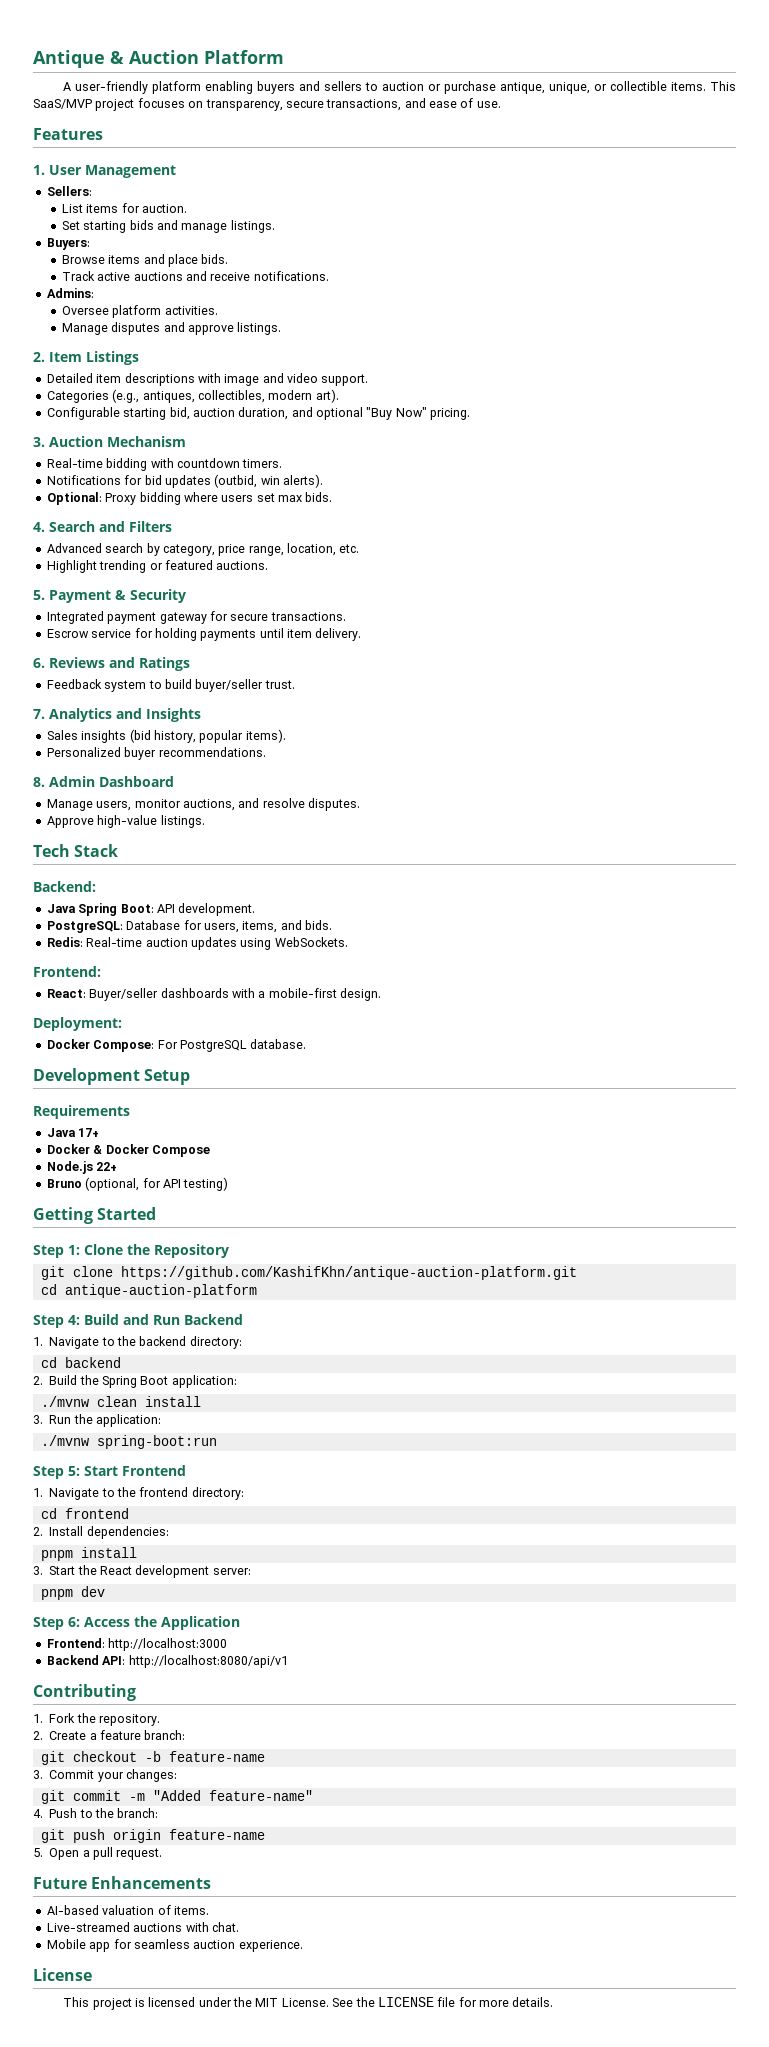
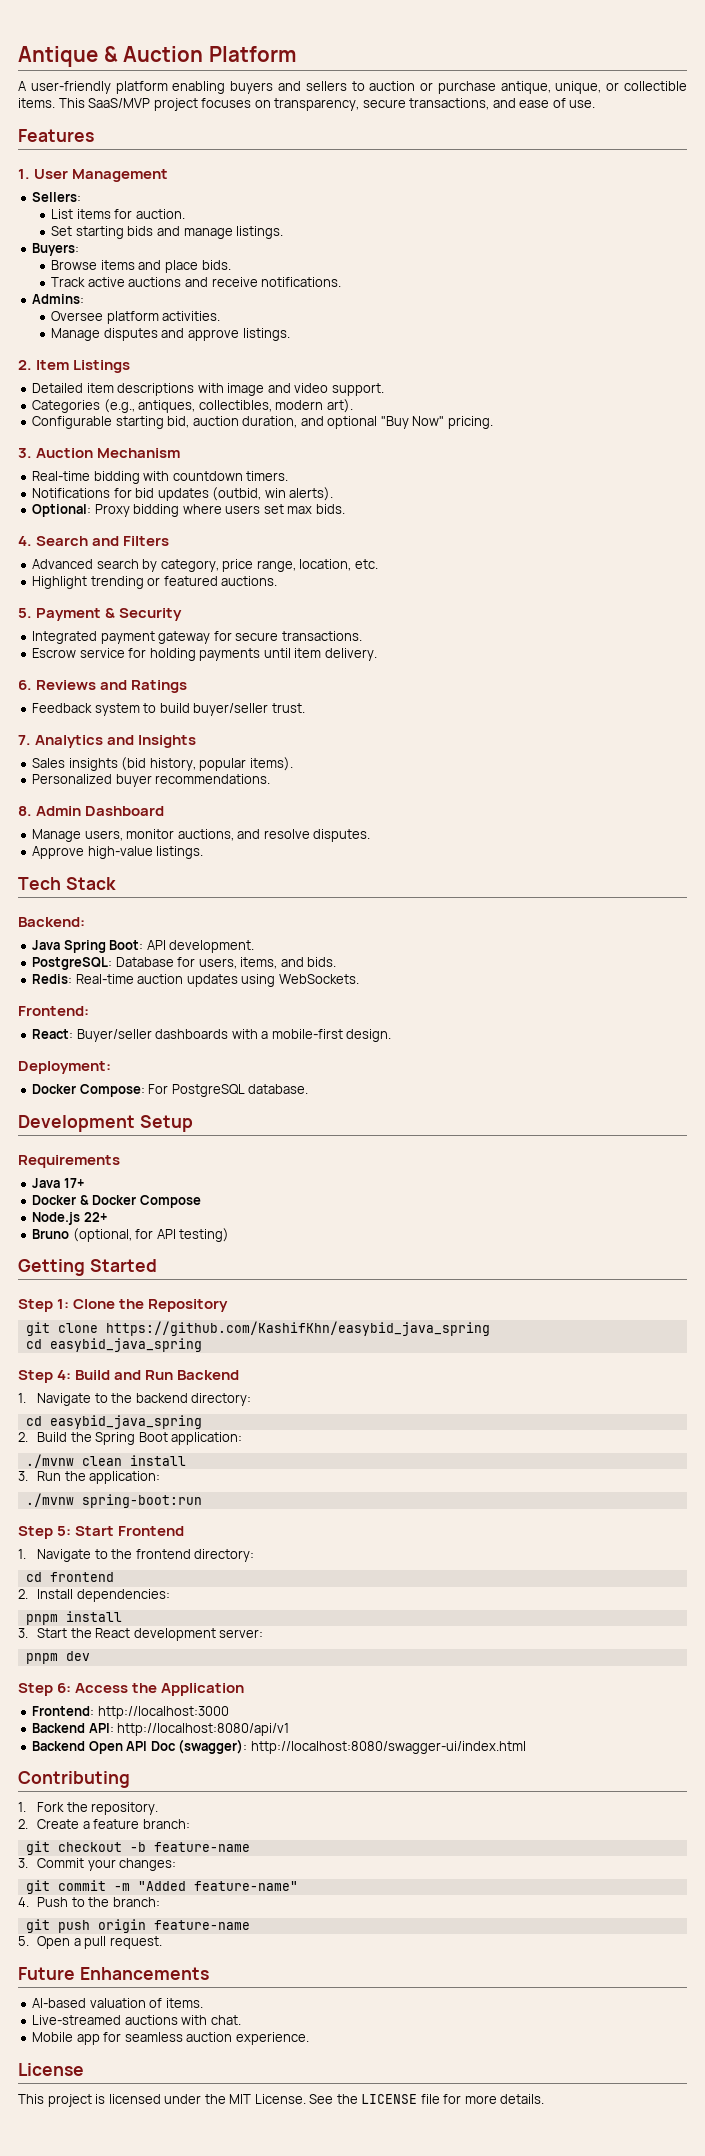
- git clone https://github.com/KashifKhn/antique-auction-platform.git
- cd antique-auction-platform
+ git clone https://github.com/KashifKhn/easybid_java_spring
+ cd easybid_java_spring
  1. Navigate to the backend directory:
- cd backend
+ cd easybid_java_spring
+ Backend Open API Doc (swagger): http://localhost:8080/swagger-ui/index.html

